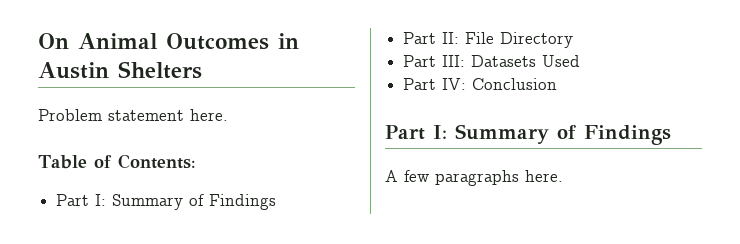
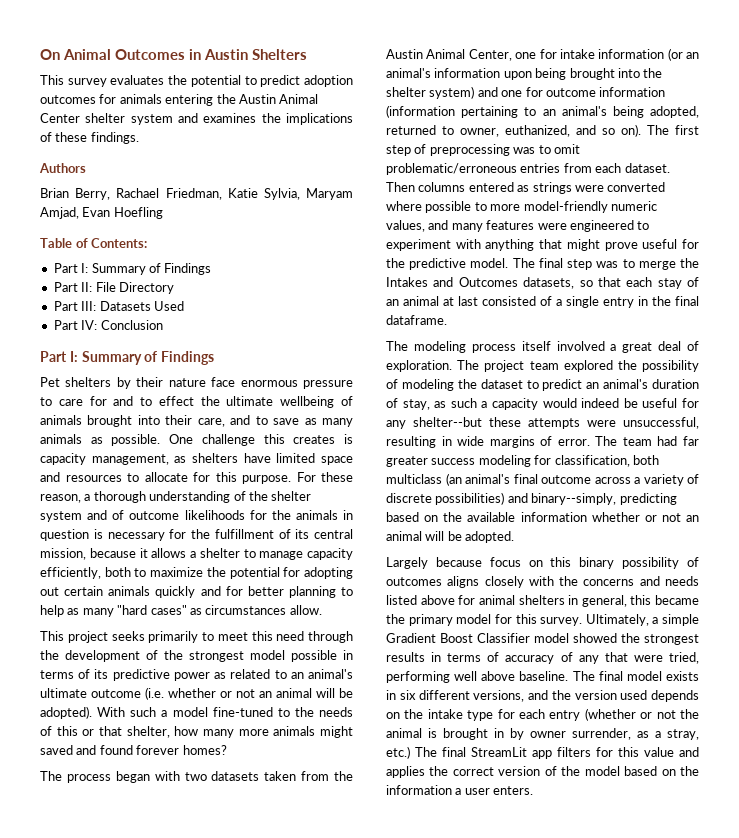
- Problem statement here.
+ This survey evaluates the potential to predict adoption outcomes for animals entering the Austin Animal Center shelter system and examines the implications of these findings.
+ Authors
+ Brian Berry, Rachael Friedman, Katie Sylvia, Maryam Amjad, Evan Hoefling
- A few paragraphs here.
+ Pet shelters by their nature face enormous pressure to care for and to effect the ultimate wellbeing of animals brought into their care, and to save as many animals as possible. One challenge this creates is capacity management, as shelters have limited space and resources to allocate for this purpose. For these reason, a thorough understanding of the shelter system and of outcome likelihoods for the animals in question is necessary for the fulfillment of its central mission, because it allows a shelter to manage capacity efficiently, both to maximize the potential for adopting out certain animals quickly and for better planning to help as many "hard cases" as circumstances allow.
+ This project seeks primarily to meet this need through the development of the strongest model possible in terms of its predictive power as related to an animal's ultimate outcome (i.e. whether or not an animal will be adopted). With such a model fine-tuned to the needs of this or that shelter, how many more animals might saved and found forever homes?
+ The process began with two datasets taken from the Austin Animal Center, one for intake information (or an animal's information upon being brought into the shelter system) and one for outcome information (information pertaining to an animal's being adopted, returned to owner, euthanized, and so on). The first step of preprocessing was to omit problematic/erroneous entries from each dataset. Then columns entered as strings were converted where possible to more model-friendly numeric values, and many features were engineered to experiment with anything that might prove useful for the predictive model. The final step was to merge the Intakes and Outcomes datasets, so that each stay of an animal at last consisted of a single entry in the final dataframe.
+ The modeling process itself involved a great deal of exploration. The project team explored the possibility of modeling the dataset to predict an animal's duration of stay, as such a capacity would indeed be useful for any shelter--but these attempts were unsuccessful, resulting in wide margins of error. The team had far greater success modeling for classification, both multiclass (an animal's final outcome across a variety of discrete possibilities) and binary--simply, predicting based on the available information whether or not an animal will be adopted.
+ Largely because focus on this binary possibility of outcomes aligns closely with the concerns and needs listed above for animal shelters in general, this became the primary model for this survey. Ultimately, a simple Gradient Boost Classifier model showed the strongest results in terms of accuracy of any that were tried, performing well above baseline. The final model exists in six different versions, and the version used depends on the intake type for each entry (whether or not the animal is brought in by owner surrender, as a stray, etc.) The final StreamLit app filters for this value and applies the correct version of the model based on the information a user enters.

